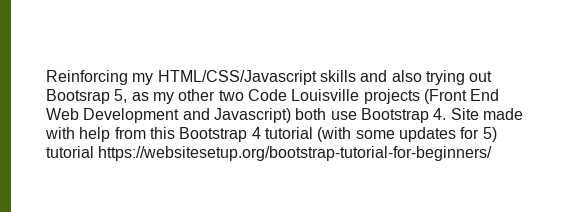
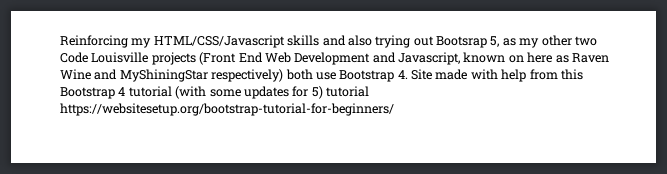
- Reinforcing my HTML/CSS/Javascript skills and also trying out Bootsrap 5, as my other two Code Louisville projects (Front End Web Development and Javascript) both use Bootstrap 4. Site made with help from this Bootstrap 4 tutorial (with some updates for 5) tutorial https://websitesetup.org/bootstrap-tutorial-for-beginners/
+ Reinforcing my HTML/CSS/Javascript skills and also trying out Bootsrap 5, as my other two Code Louisville projects (Front End Web Development and Javascript, known on here as Raven Wine and MyShiningStar respectively) both use Bootstrap 4. Site made with help from this Bootstrap 4 tutorial (with some updates for 5) tutorial https://websitesetup.org/bootstrap-tutorial-for-beginners/

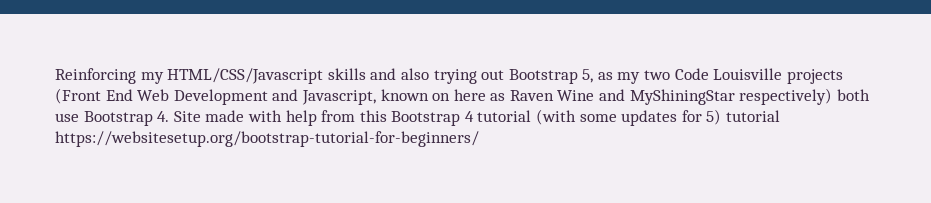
- Reinforcing my HTML/CSS/Javascript skills and also trying out Bootsrap 5, as my other two Code Louisville projects (Front End Web Development and Javascript, known on here as Raven Wine and MyShiningStar respectively) both use Bootstrap 4. Site made with help from this Bootstrap 4 tutorial (with some updates for 5) tutorial https://websitesetup.org/bootstrap-tutorial-for-beginners/
+ Reinforcing my HTML/CSS/Javascript skills and also trying out Bootstrap 5, as my two Code Louisville projects (Front End Web Development and Javascript, known on here as Raven Wine and MyShiningStar respectively) both use Bootstrap 4. Site made with help from this Bootstrap 4 tutorial (with some updates for 5) tutorial https://websitesetup.org/bootstrap-tutorial-for-beginners/

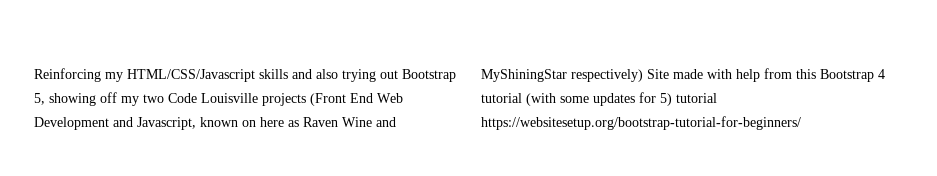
- Reinforcing my HTML/CSS/Javascript skills and also trying out Bootstrap 5, as my two Code Louisville projects (Front End Web Development and Javascript, known on here as Raven Wine and MyShiningStar respectively) both use Bootstrap 4. Site made with help from this Bootstrap 4 tutorial (with some updates for 5) tutorial https://websitesetup.org/bootstrap-tutorial-for-beginners/
+ Reinforcing my HTML/CSS/Javascript skills and also trying out Bootstrap 5, showing off my two Code Louisville projects (Front End Web Development and Javascript, known on here as Raven Wine and MyShiningStar respectively) Site made with help from this Bootstrap 4 tutorial (with some updates for 5) tutorial https://websitesetup.org/bootstrap-tutorial-for-beginners/

